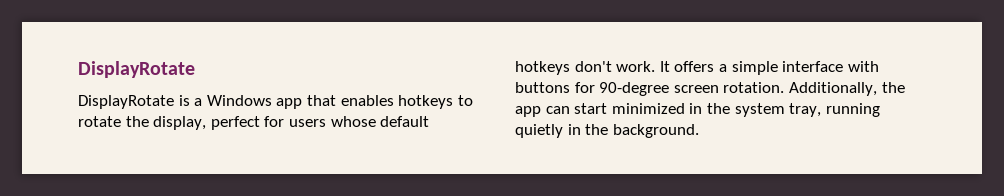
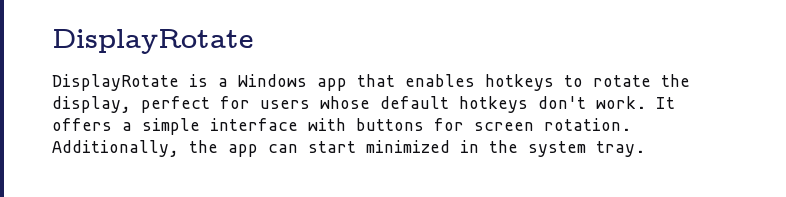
- It offers a simple interface with buttons for 90-degree screen rotation.
+ It offers a simple interface with buttons for screen rotation.
- Additionally, the app can start minimized in the system tray, running quietly in the background.
+ Additionally, the app can start minimized in the system tray.

